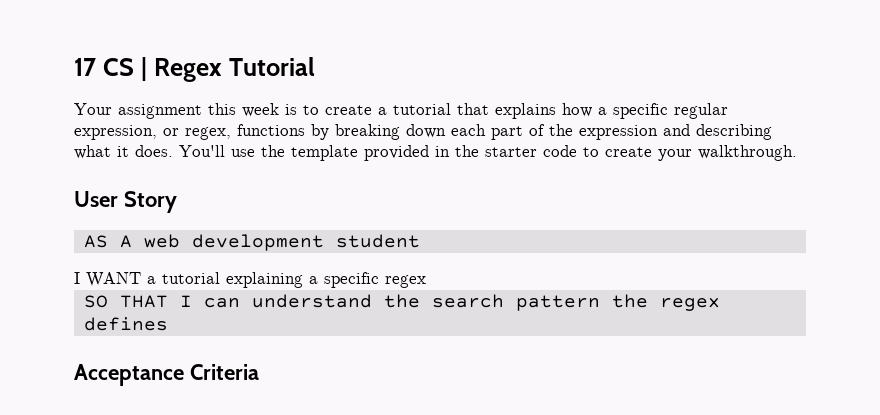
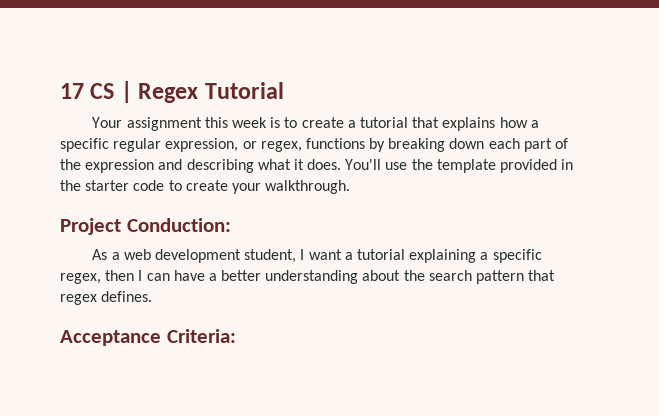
- User Story
- AS A web development student
- I WANT a tutorial explaining a specific regex
- SO THAT I can understand the search pattern the regex defines
+ Project Conduction:
+ As a web development student, I want a tutorial explaining a specific regex, then I can have a better understanding about the search pattern that regex defines.
- Acceptance Criteria
+ Acceptance Criteria:

